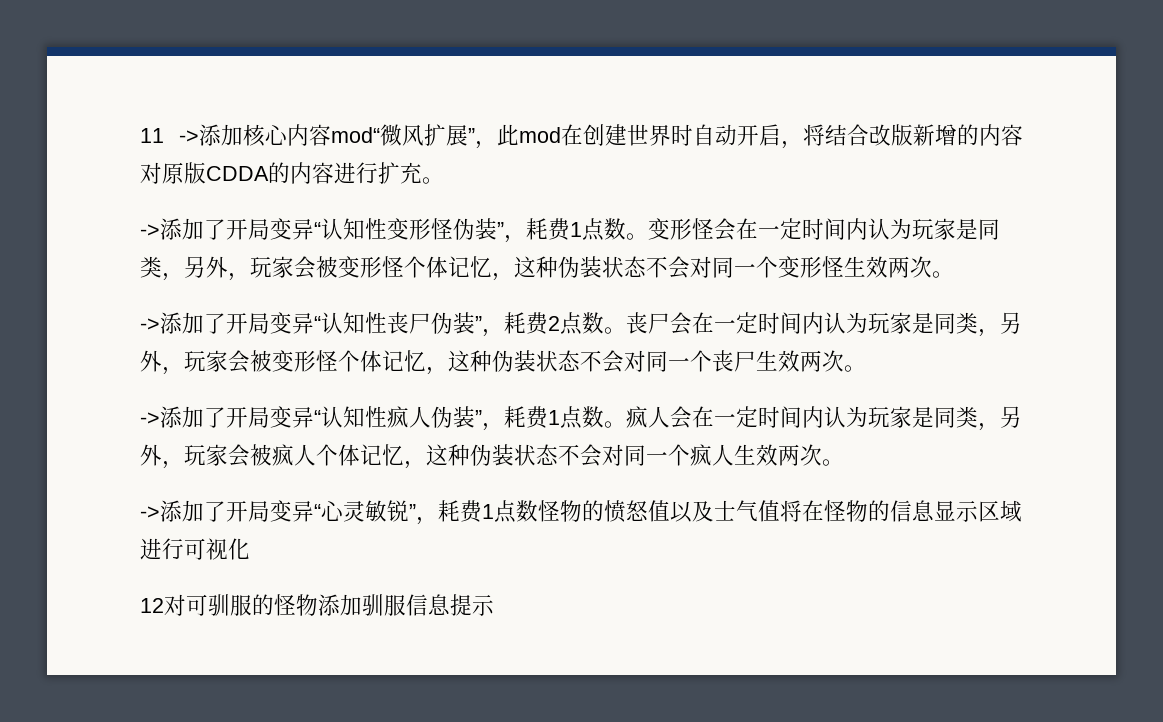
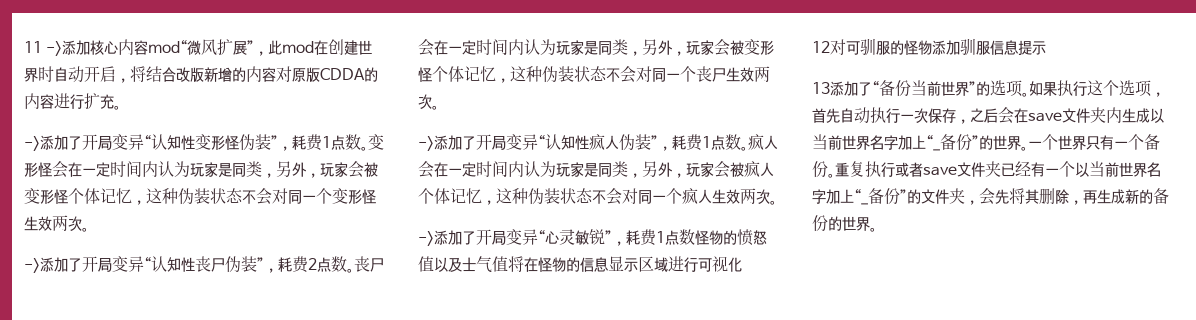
+ 13添加了“备份当前世界”的选项。如果执行这个选项，首先自动执行一次保存，之后会在save文件夹内生成以当前世界名字加上“_备份”的世界。一个世界只有一个备份。重复执行或者save文件夹已经有一个以当前世界名字加上“_备份”的文件夹，会先将其删除，再生成新的备份的世界。

